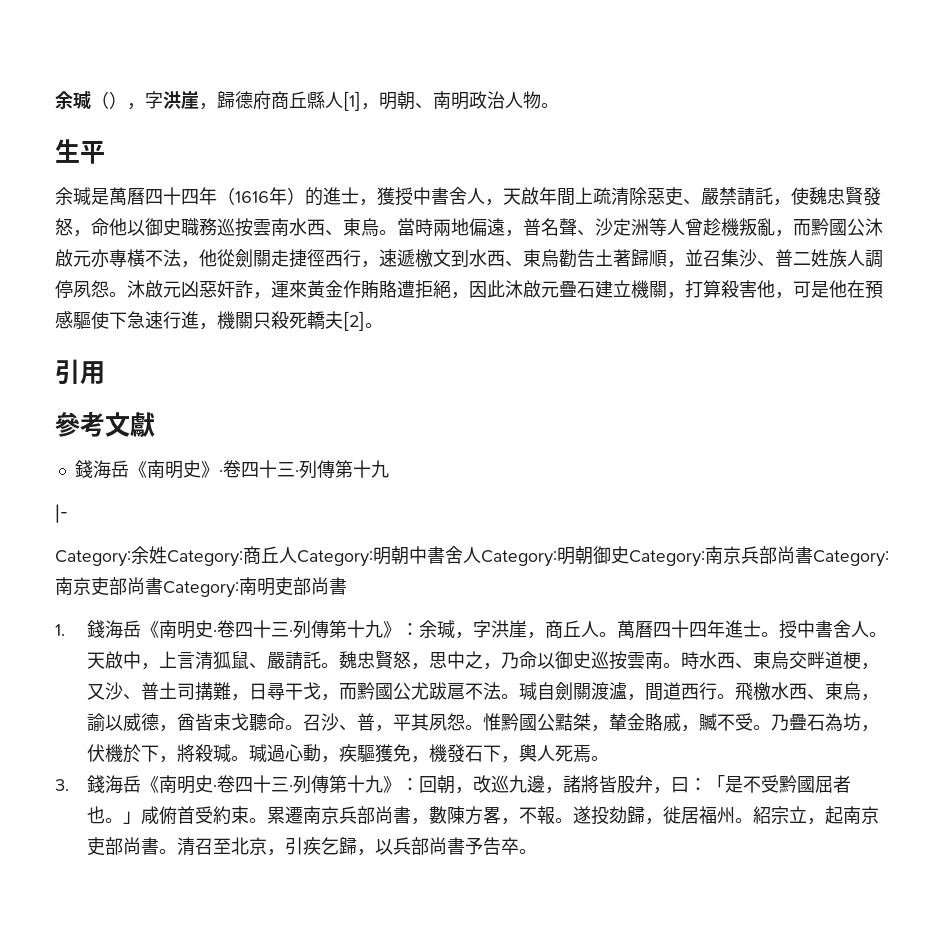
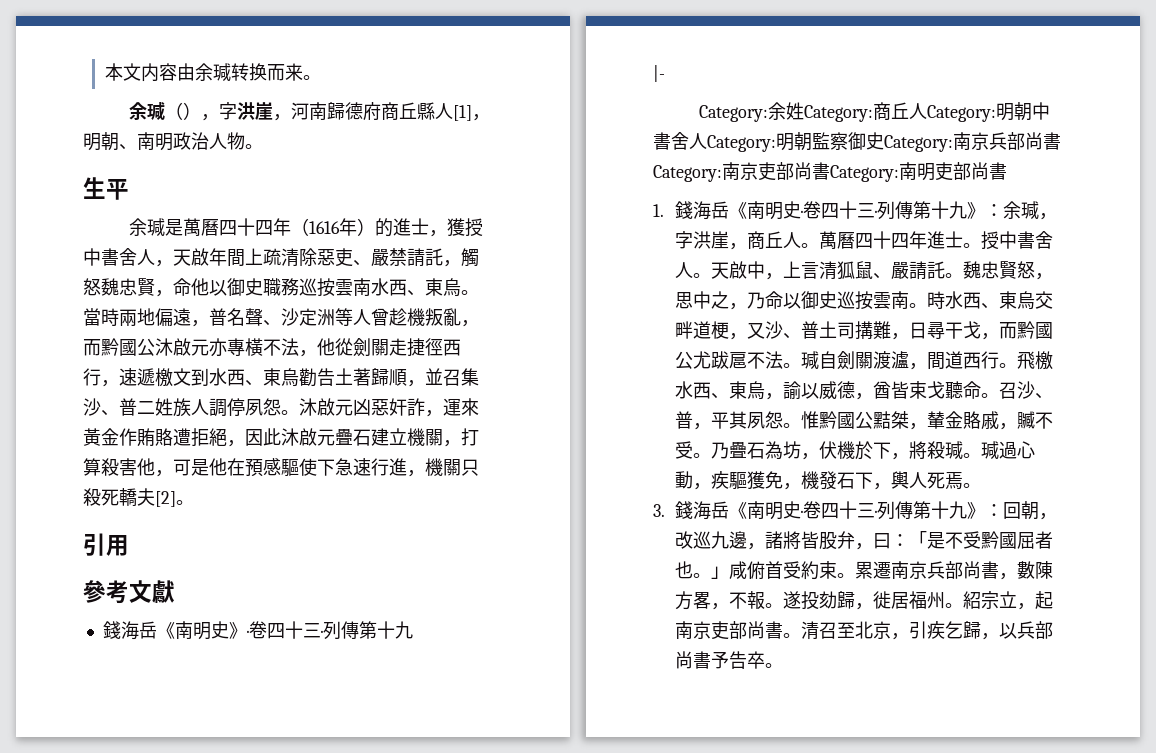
+ 本文内容由余瑊转换而来。
- 余瑊（），字洪崖，歸德府商丘縣人[1]，明朝、南明政治人物。
+ 余瑊（），字洪崖，河南歸德府商丘縣人[1]，明朝、南明政治人物。
- 余瑊是萬曆四十四年（1616年）的進士，獲授中書舍人，天啟年間上疏清除惡吏、嚴禁請託，使魏忠賢發怒，命他以御史職務巡按雲南水西、東烏。
+ 余瑊是萬曆四十四年（1616年）的進士，獲授中書舍人，天啟年間上疏清除惡吏、嚴禁請託，觸怒魏忠賢，命他以御史職務巡按雲南水西、東烏。
- Category:余姓Category:商丘人Category:明朝中書舍人Category:明朝御史Category:南京兵部尚書Category:南京吏部尚書Category:南明吏部尚書
+ Category:余姓Category:商丘人Category:明朝中書舍人Category:明朝監察御史Category:南京兵部尚書Category:南京吏部尚書Category:南明吏部尚書

